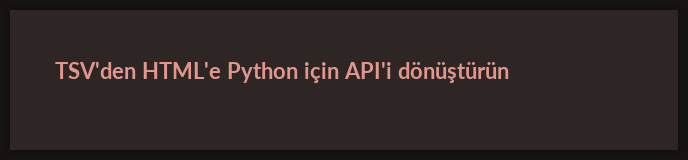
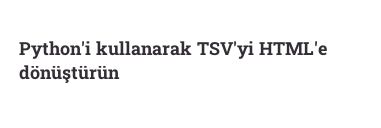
- TSV'den HTML'e Python için API'i dönüştürün
+ Python'i kullanarak TSV'yi HTML'e dönüştürün

